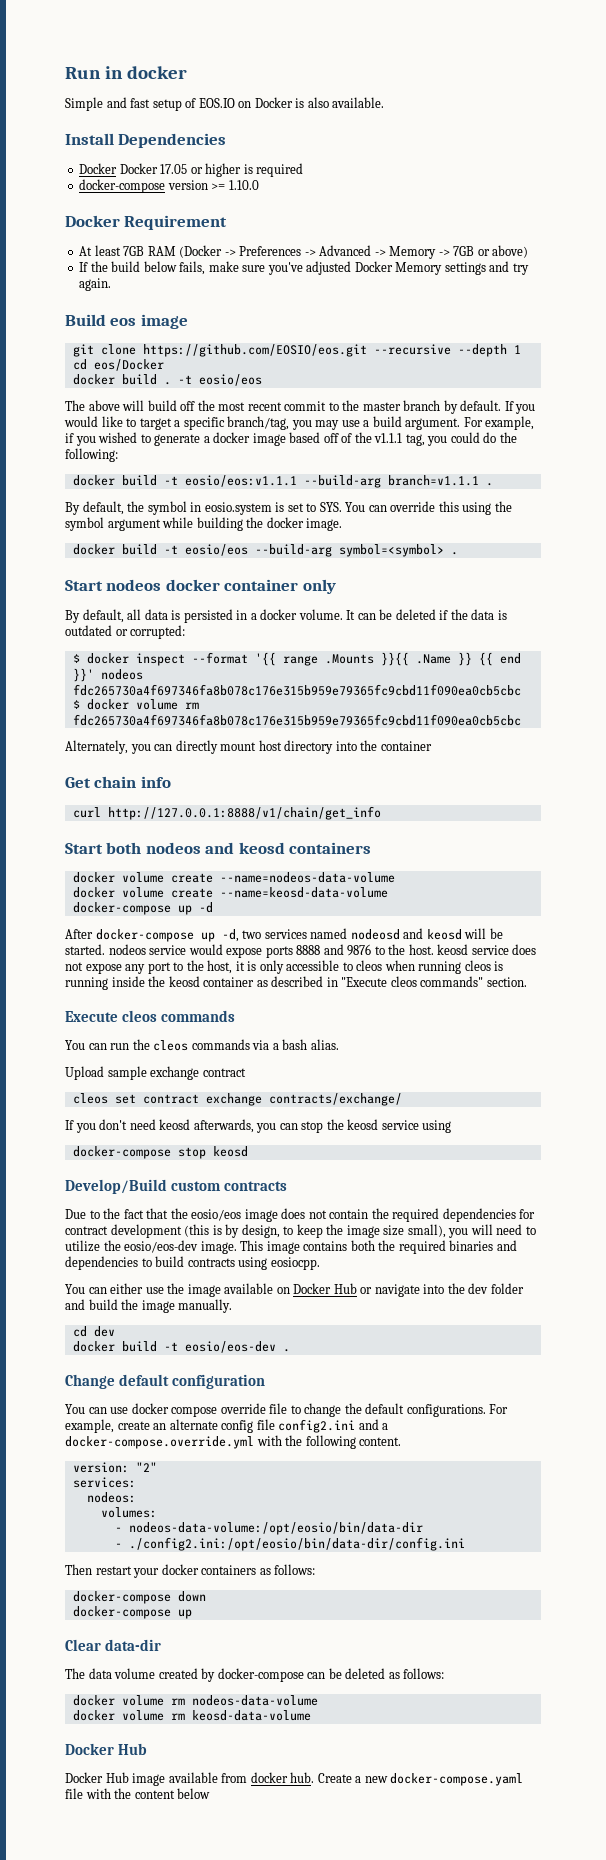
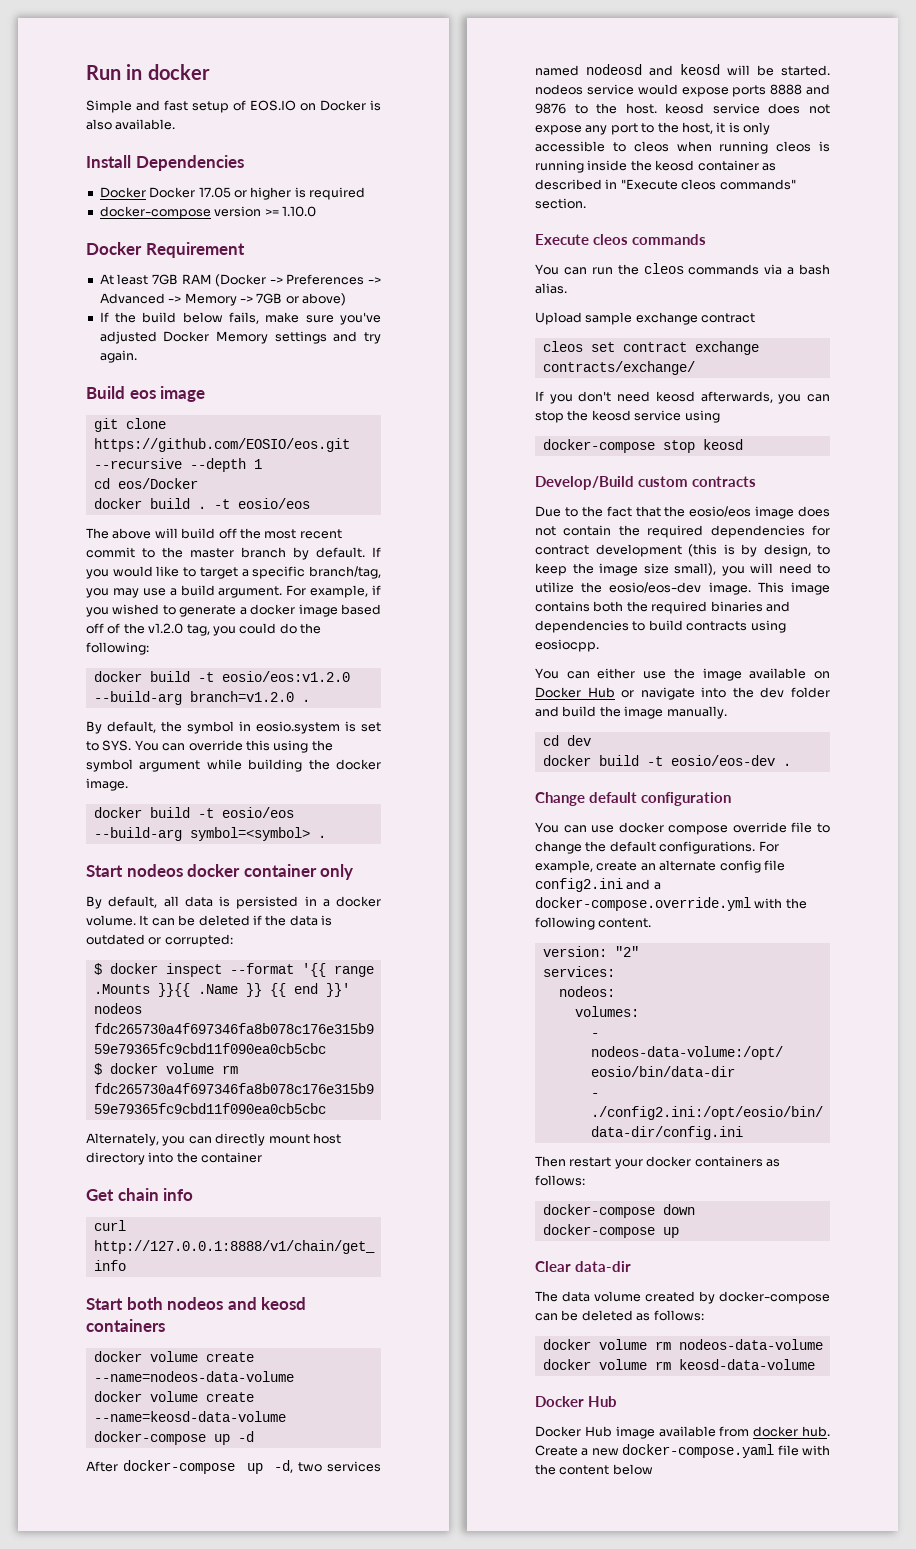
- For example, if you wished to generate a docker image based off of the v1.1.1 tag, you could do the following:
+ For example, if you wished to generate a docker image based off of the v1.2.0 tag, you could do the following:
- docker build -t eosio/eos:v1.1.1 --build-arg branch=v1.1.1 .
+ docker build -t eosio/eos:v1.2.0 --build-arg branch=v1.2.0 .

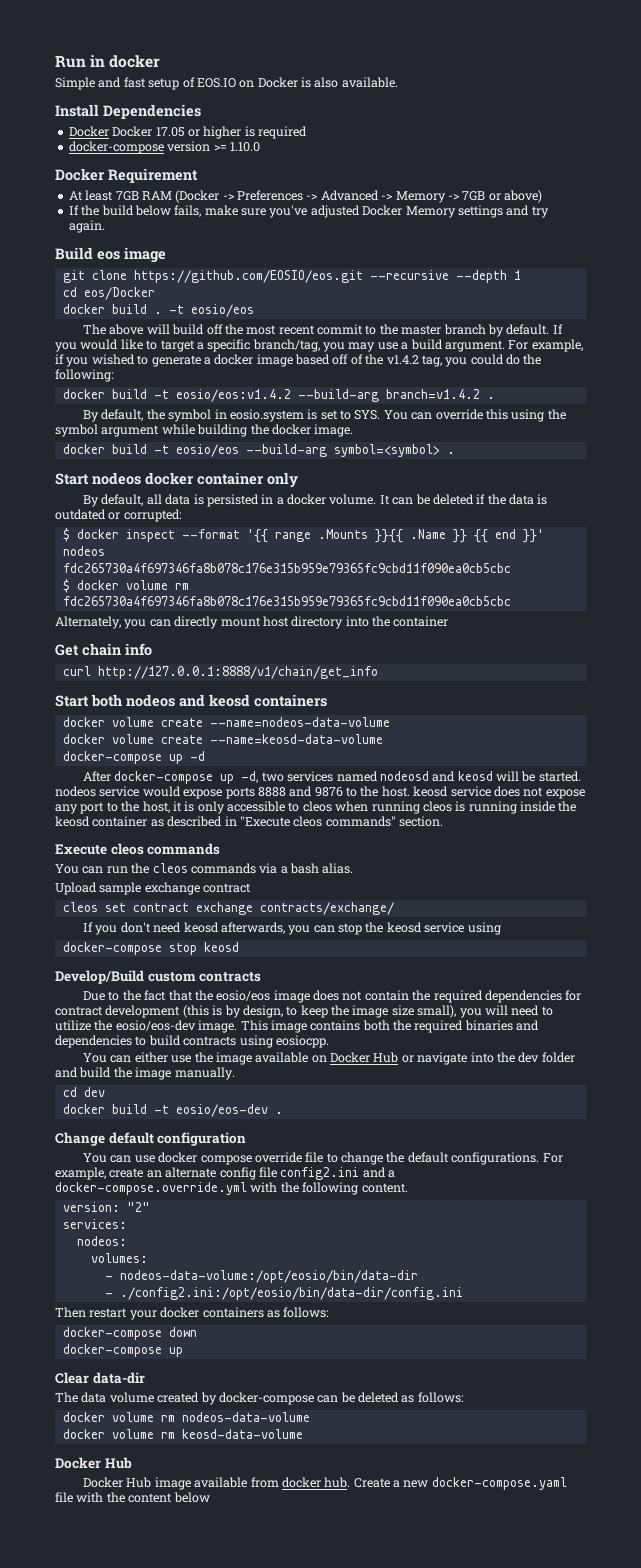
- For example, if you wished to generate a docker image based off of the v1.2.0 tag, you could do the following:
+ For example, if you wished to generate a docker image based off of the v1.4.2 tag, you could do the following:
- docker build -t eosio/eos:v1.2.0 --build-arg branch=v1.2.0 .
+ docker build -t eosio/eos:v1.4.2 --build-arg branch=v1.4.2 .

